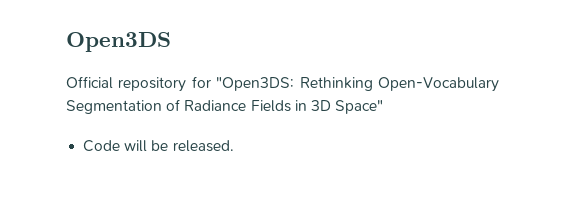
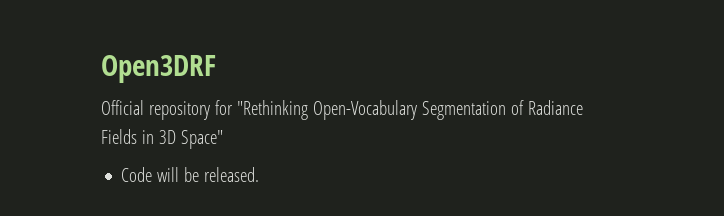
- Open3DS
+ Open3DRF
- Official repository for "Open3DS: Rethinking Open-Vocabulary Segmentation of Radiance Fields in 3D Space"
+ Official repository for "Rethinking Open-Vocabulary Segmentation of Radiance Fields in 3D Space"

